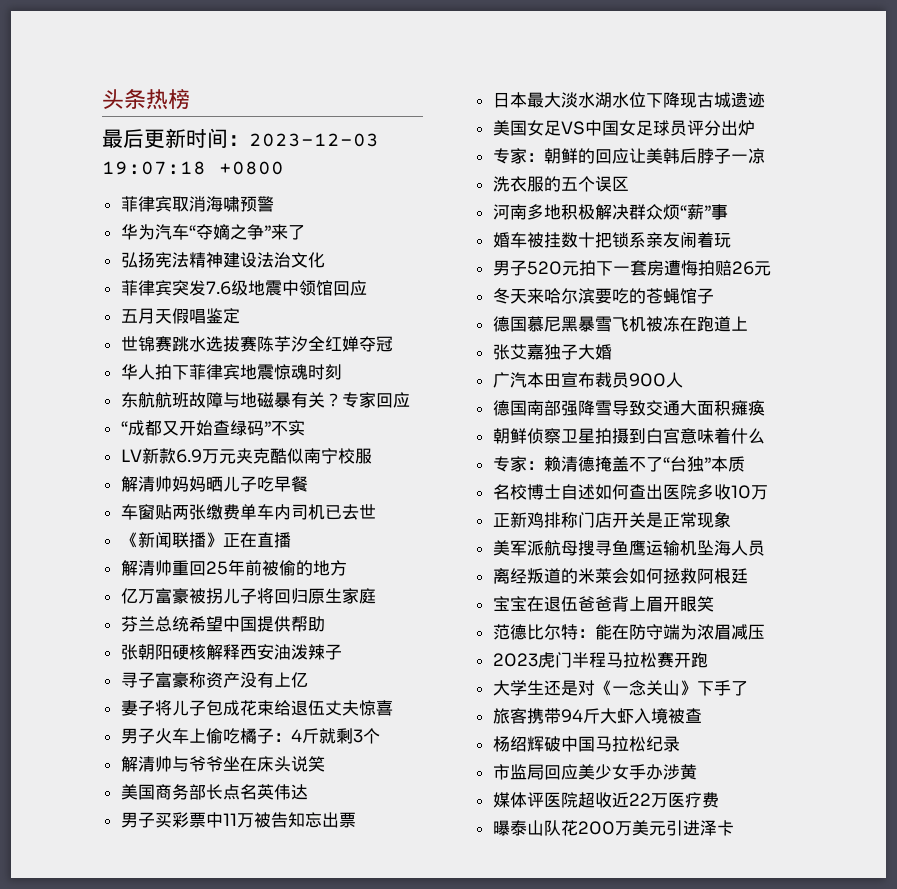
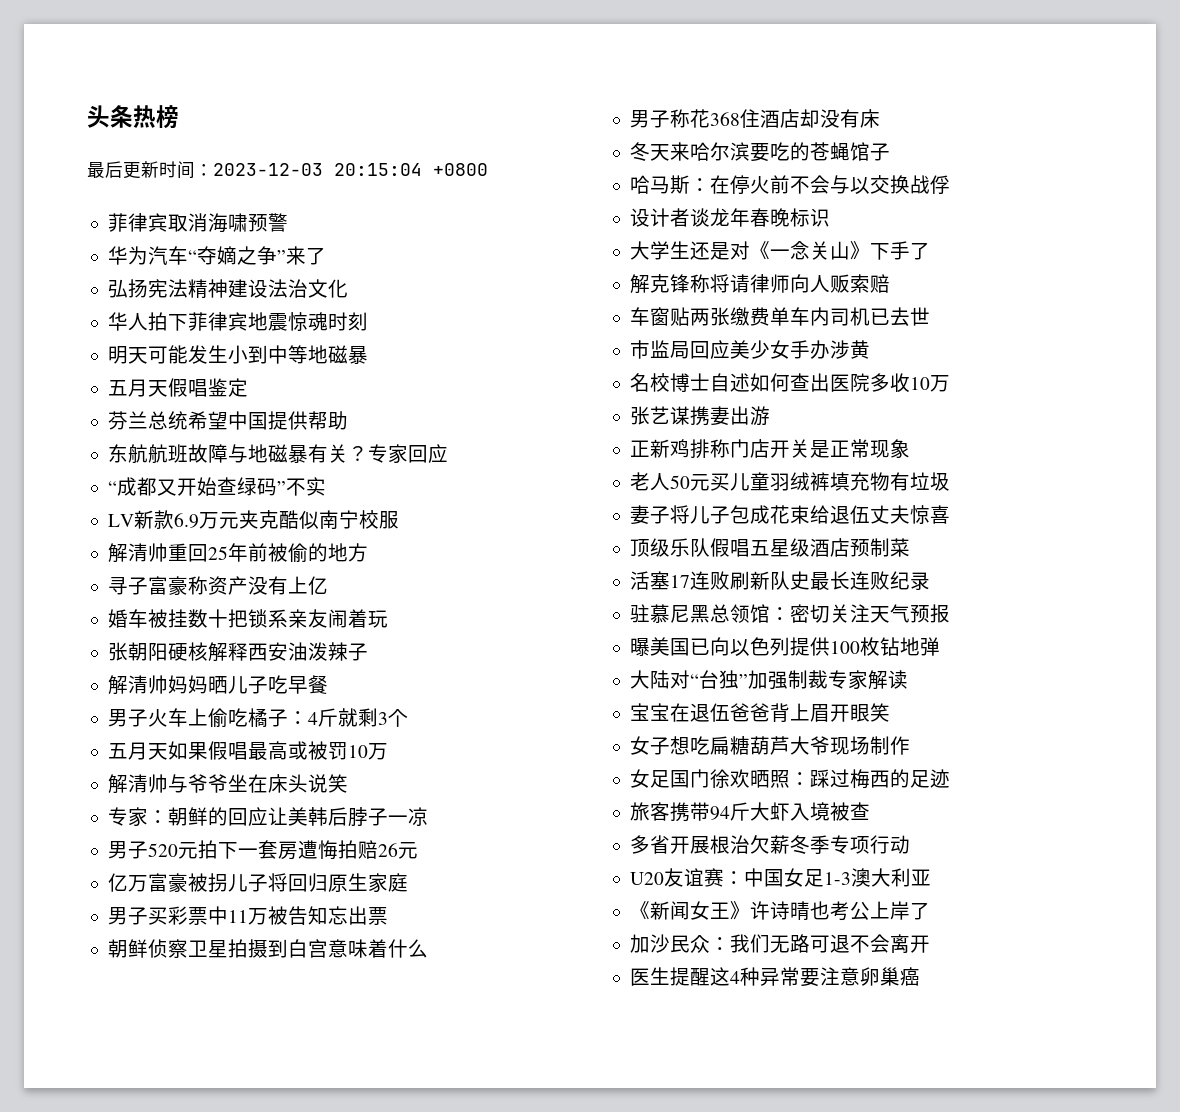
- 最后更新时间：2023-12-03 19:07:18 +0800
+ 最后更新时间：2023-12-03 20:15:04 +0800
- 菲律宾突发7.6级地震中领馆回应
- 五月天假唱鉴定
- 世锦赛跳水选拔赛陈芋汐全红婵夺冠
+ 明天可能发生小到中等地磁暴
+ 五月天假唱鉴定
+ 芬兰总统希望中国提供帮助
+ 解清帅重回25年前被偷的地方
+ 寻子富豪称资产没有上亿
+ 婚车被挂数十把锁系亲友闹着玩
+ 张朝阳硬核解释西安油泼辣子
+ 男子火车上偷吃橘子：4斤就剩3个
+ 五月天如果假唱最高或被罚10万
+ 解清帅与爷爷坐在床头说笑
+ 专家：朝鲜的回应让美韩后脖子一凉
+ 男子520元拍下一套房遭悔拍赔26元
+ 亿万富豪被拐儿子将回归原生家庭
+ 男子买彩票中11万被告知忘出票
+ 朝鲜侦察卫星拍摄到白宫意味着什么
+ 男子称花368住酒店却没有床
+ 冬天来哈尔滨要吃的苍蝇馆子
+ 哈马斯：在停火前不会与以交换战俘
+ 设计者谈龙年春晚标识
+ 大学生还是对《一念关山》下手了
+ 解克锋称将请律师向人贩索赔
- 《新闻联播》正在直播
- 解清帅重回25年前被偷的地方
- 亿万富豪被拐儿子将回归原生家庭
- 芬兰总统希望中国提供帮助
- 张朝阳硬核解释西安油泼辣子
- 寻子富豪称资产没有上亿
+ 市监局回应美少女手办涉黄
+ 名校博士自述如何查出医院多收10万
+ 张艺谋携妻出游
+ 正新鸡排称门店开关是正常现象
+ 老人50元买儿童羽绒裤填充物有垃圾
- 男子火车上偷吃橘子：4斤就剩3个
- 解清帅与爷爷坐在床头说笑
- 美国商务部长点名英伟达
- 男子买彩票中11万被告知忘出票
- 日本最大淡水湖水位下降现古城遗迹
- 美国女足VS中国女足球员评分出炉
- 专家：朝鲜的回应让美韩后脖子一凉
- 洗衣服的五个误区
- 河南多地积极解决群众烦“薪”事
- 婚车被挂数十把锁系亲友闹着玩
- 男子520元拍下一套房遭悔拍赔26元
- 冬天来哈尔滨要吃的苍蝇馆子
- 德国慕尼黑暴雪飞机被冻在跑道上
- 张艾嘉独子大婚
- 广汽本田宣布裁员900人
- 德国南部强降雪导致交通大面积瘫痪
- 朝鲜侦察卫星拍摄到白宫意味着什么
- 专家：赖清德掩盖不了“台独”本质
- 名校博士自述如何查出医院多收10万
- 正新鸡排称门店开关是正常现象
- 美军派航母搜寻鱼鹰运输机坠海人员
- 离经叛道的米莱会如何拯救阿根廷
+ 顶级乐队假唱五星级酒店预制菜
+ 活塞17连败刷新队史最长连败纪录
+ 驻慕尼黑总领馆：密切关注天气预报
+ 曝美国已向以色列提供100枚钻地弹
+ 大陆对“台独”加强制裁专家解读
- 范德比尔特：能在防守端为浓眉减压
- 2023虎门半程马拉松赛开跑
- 大学生还是对《一念关山》下手了
+ 女子想吃扁糖葫芦大爷现场制作
+ 女足国门徐欢晒照：踩过梅西的足迹
- 杨绍辉破中国马拉松纪录
- 市监局回应美少女手办涉黄
- 媒体评医院超收近22万医疗费
- 曝泰山队花200万美元引进泽卡
+ 多省开展根治欠薪冬季专项行动
+ U20友谊赛：中国女足1-3澳大利亚
+ 《新闻女王》许诗晴也考公上岸了
+ 加沙民众：我们无路可退不会离开
+ 医生提醒这4种异常要注意卵巢癌

